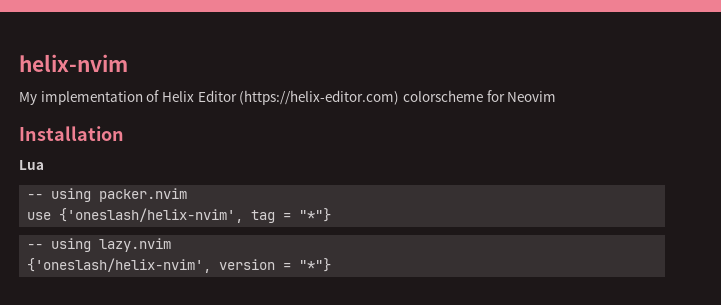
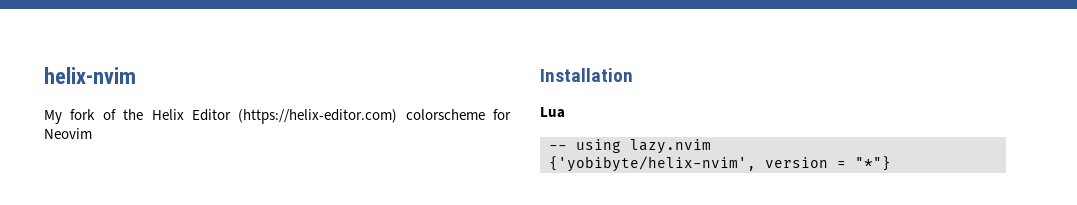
- My implementation of Helix Editor (https://helix-editor.com) colorscheme for Neovim
+ My fork of the Helix Editor (https://helix-editor.com) colorscheme for Neovim
- -- using packer.nvim
- use {'oneslash/helix-nvim', tag = "*"}
- {'oneslash/helix-nvim', version = "*"}
+ {'yobibyte/helix-nvim', version = "*"}

